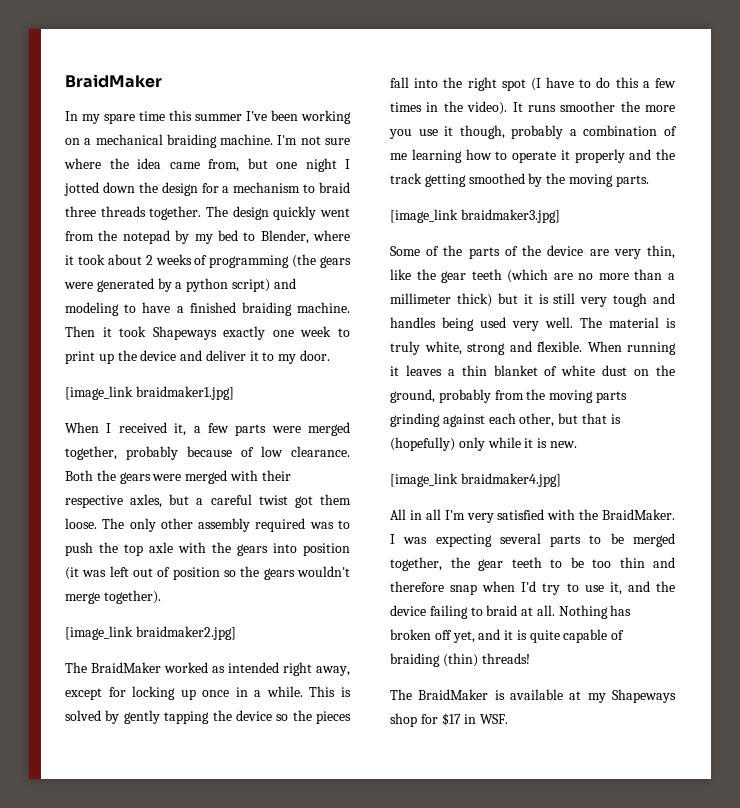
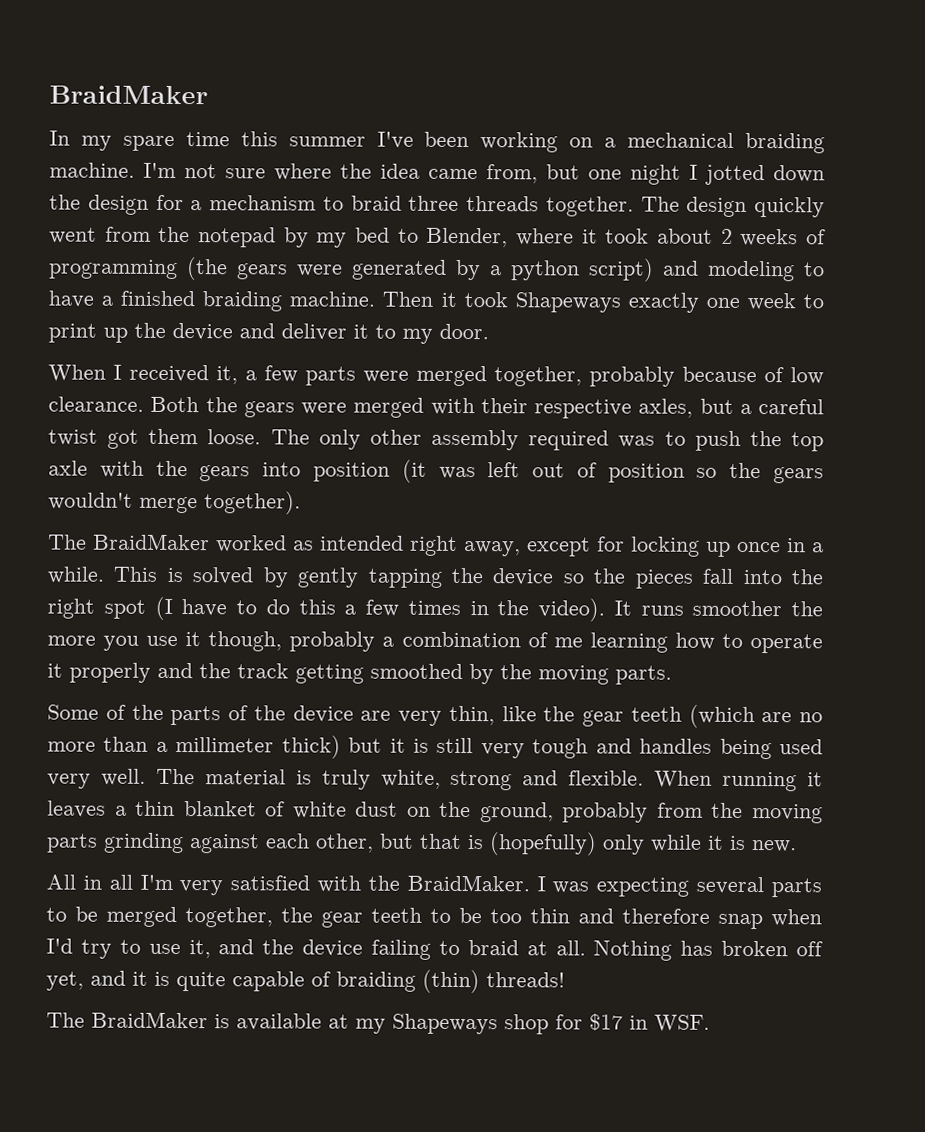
- [image_link braidmaker1.jpg]
- [image_link braidmaker2.jpg]
- [image_link braidmaker3.jpg]
- [image_link braidmaker4.jpg]

